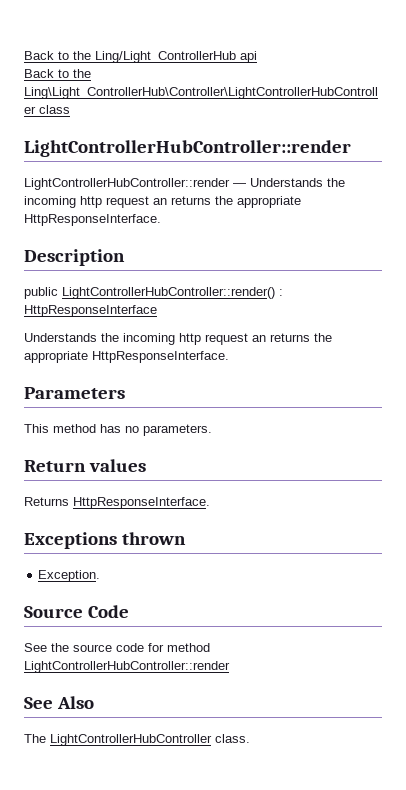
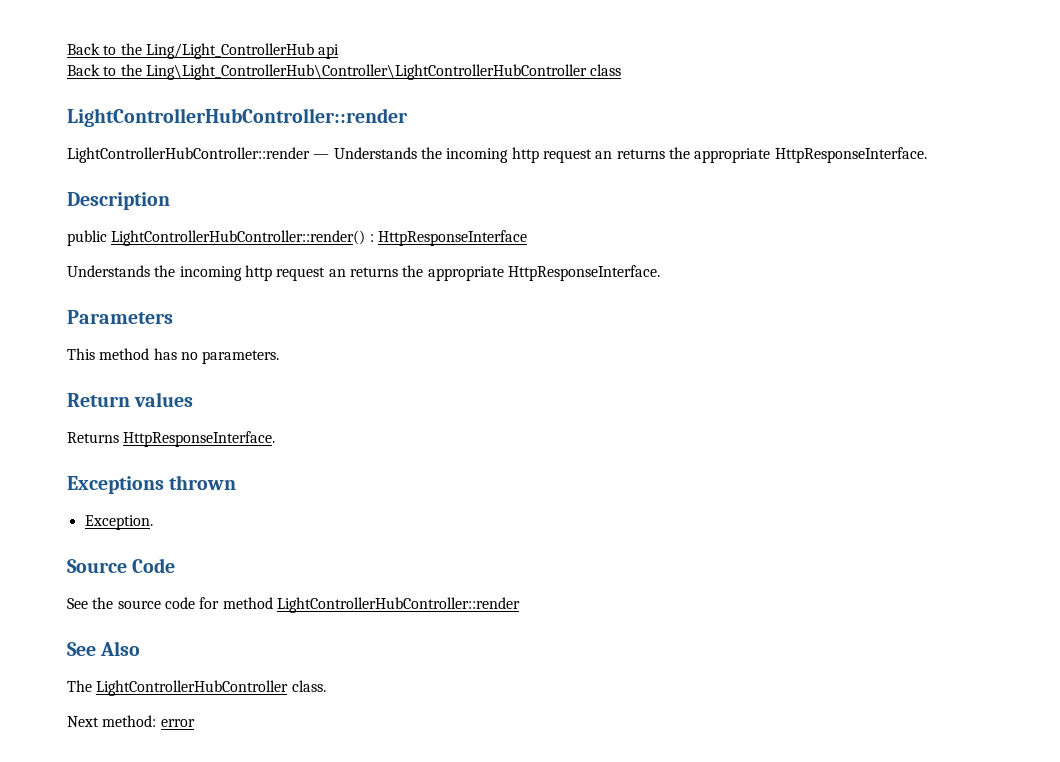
+ Next method: error

